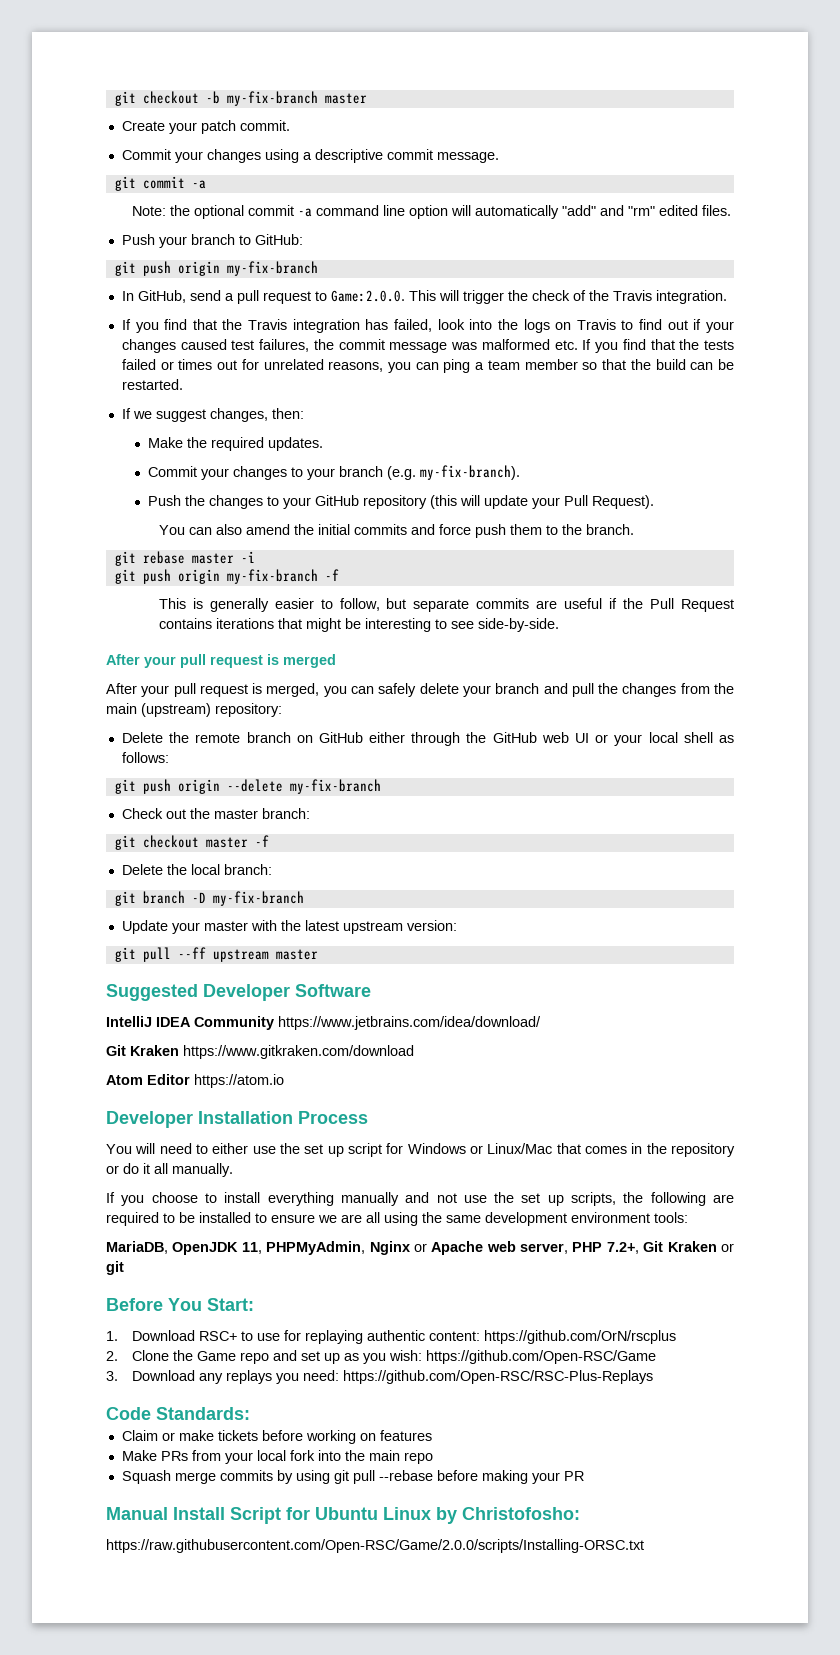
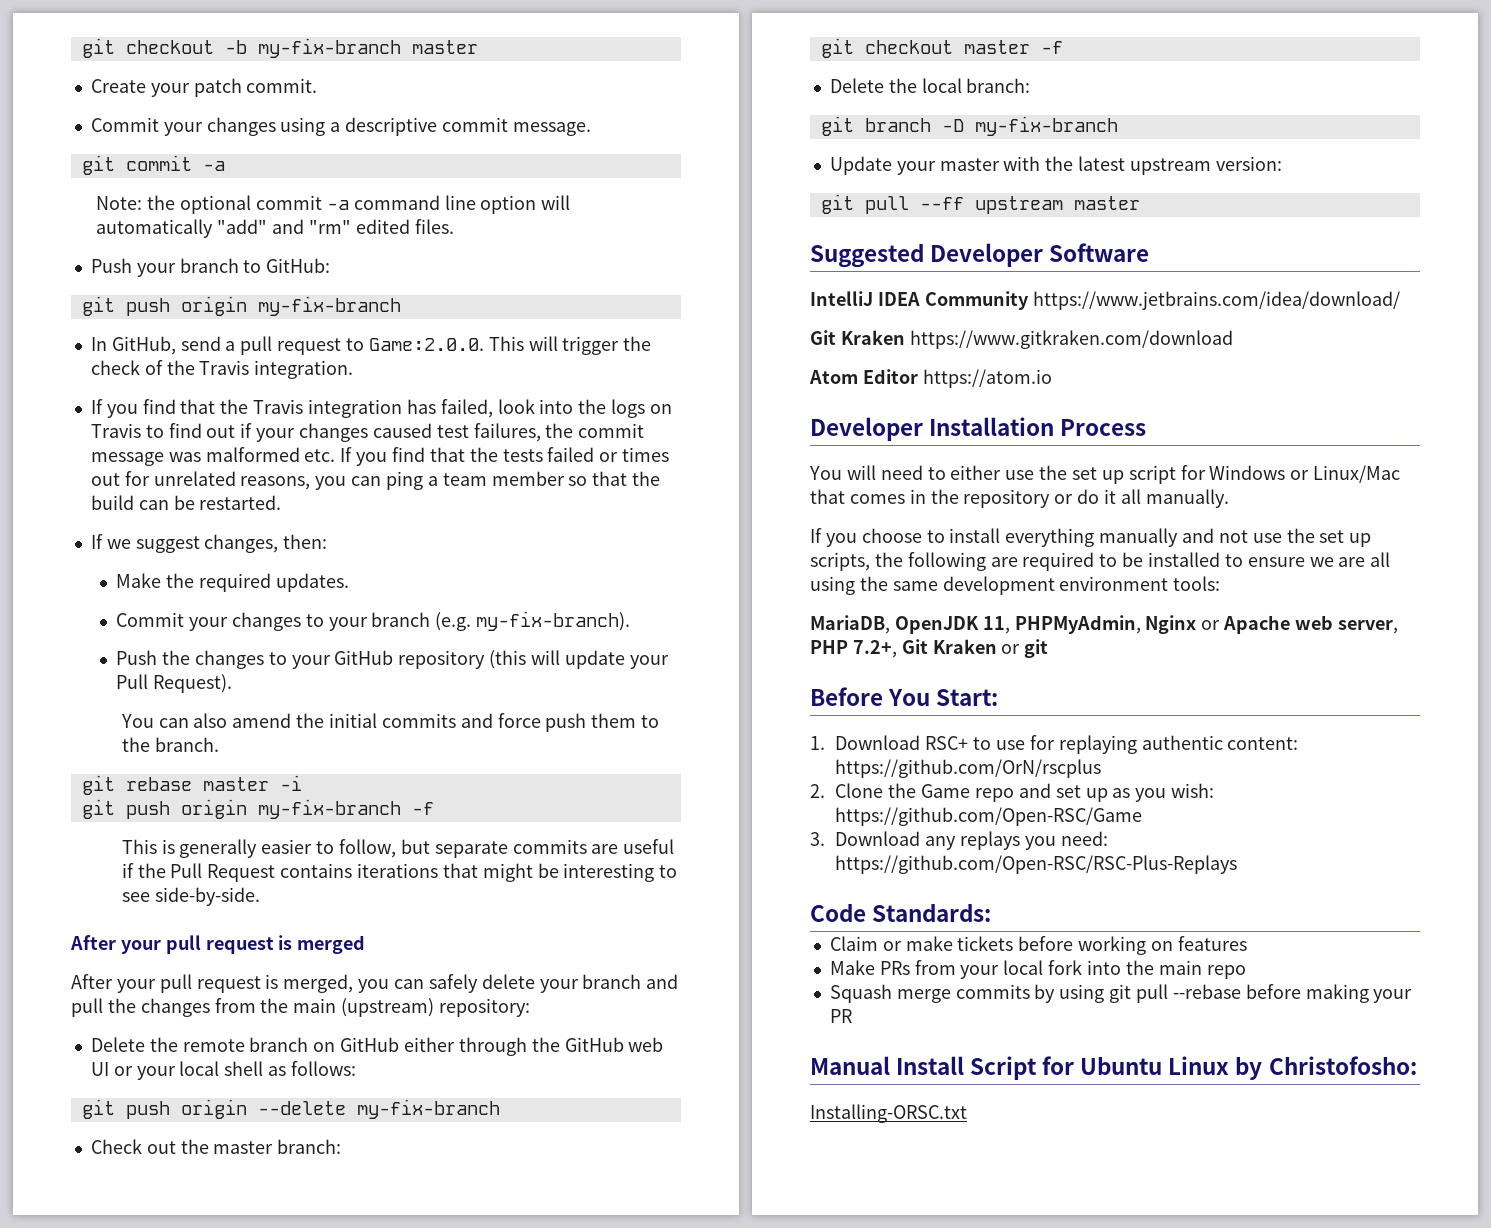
- https://raw.githubusercontent.com/Open-RSC/Game/2.0.0/scripts/Installing-ORSC.txt
+ Installing-ORSC.txt

